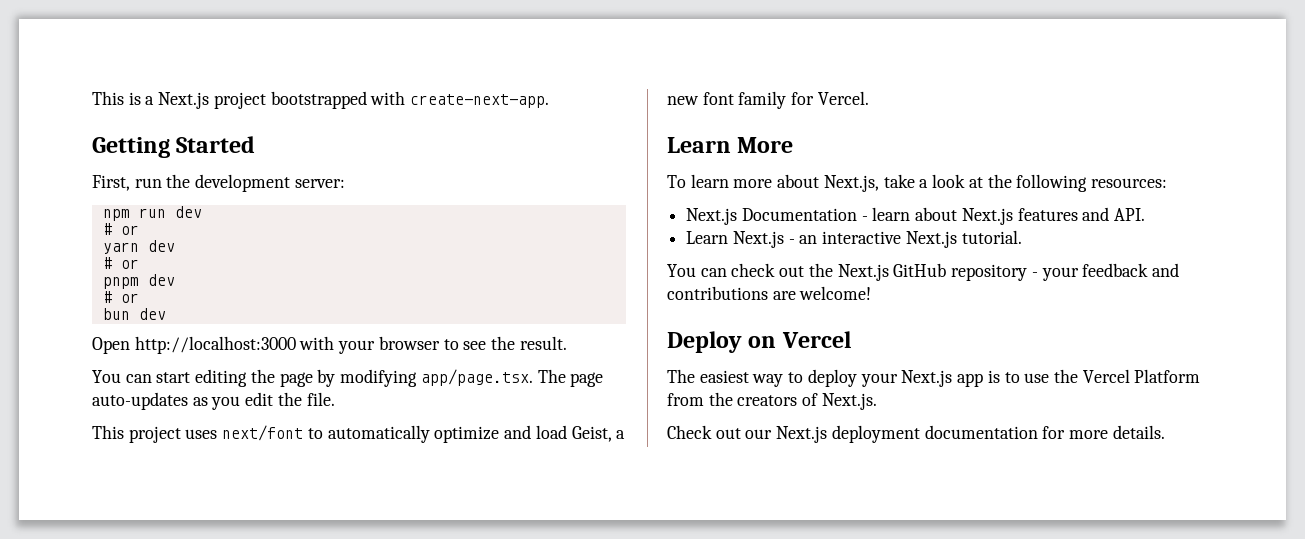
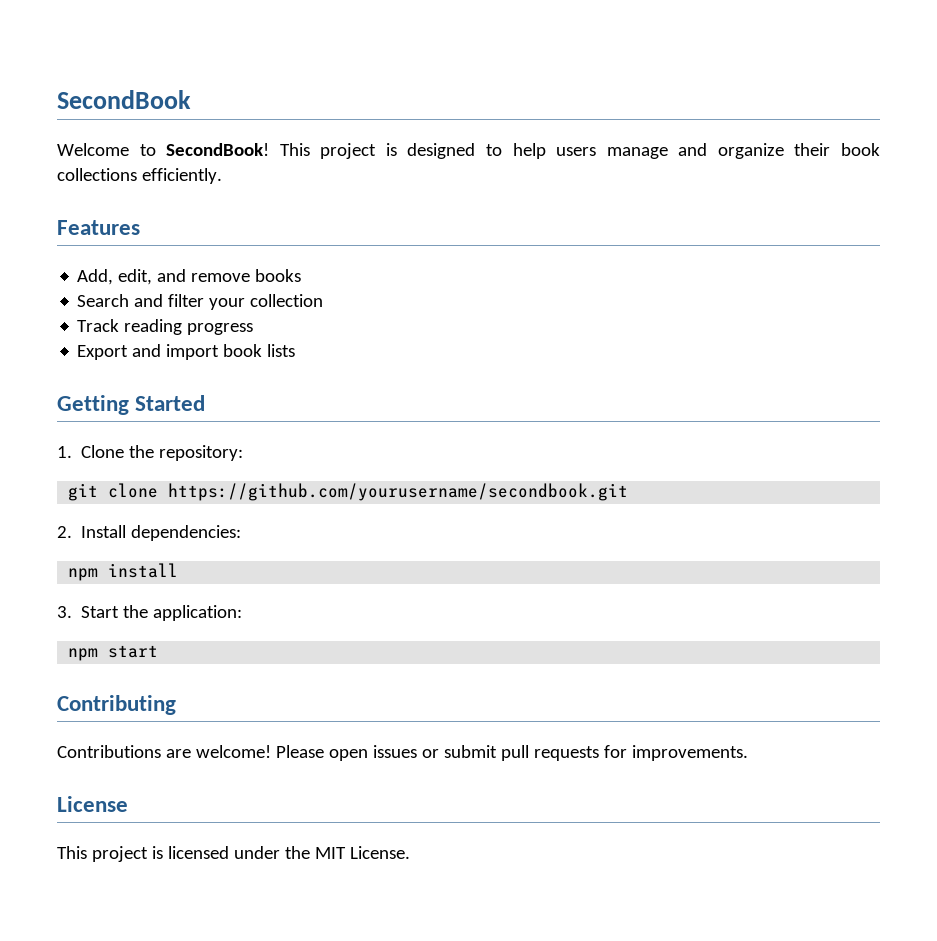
- This is a Next.js project bootstrapped with create-next-app.
+ SecondBook
+ Welcome to SecondBook! This project is designed to help users manage and organize their book collections efficiently.
+ Features
+ Add, edit, and remove books
+ Search and filter your collection
+ Track reading progress
+ Export and import book lists
  Getting Started
- First, run the development server:
- npm run dev
- # or
- yarn dev
- # or
- pnpm dev
- # or
- bun dev
- Open http://localhost:3000 with your browser to see the result.
- You can start editing the page by modifying app/page.tsx. The page auto-updates as you edit the file.
- This project uses next/font to automatically optimize and load Geist, a new font family for Vercel.
- Learn More
- To learn more about Next.js, take a look at the following resources:
- Next.js Documentation - learn about Next.js features and API.
- Learn Next.js - an interactive Next.js tutorial.
- You can check out the Next.js GitHub repository - your feedback and contributions are welcome!
- Deploy on Vercel
- The easiest way to deploy your Next.js app is to use the Vercel Platform from the creators of Next.js.
- Check out our Next.js deployment documentation for more details.
+ 1. Clone the repository:
+ git clone https://github.com/yourusername/secondbook.git
+ 2. Install dependencies:
+ npm install
+ 3. Start the application:
+ npm start
+ Contributing
+ Contributions are welcome! Please open issues or submit pull requests for improvements.
+ License
+ This project is licensed under the MIT License.

